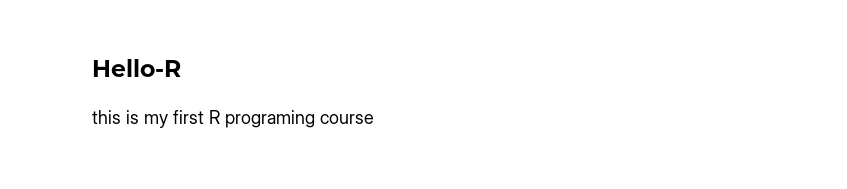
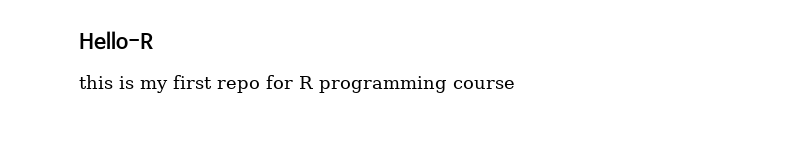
- this is my first R programing course
+ this is my first repo for R programming course

